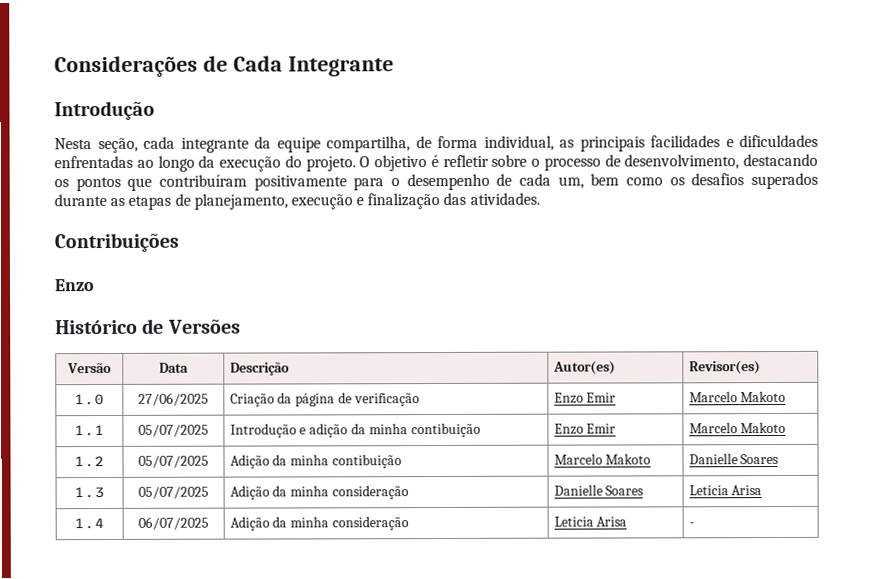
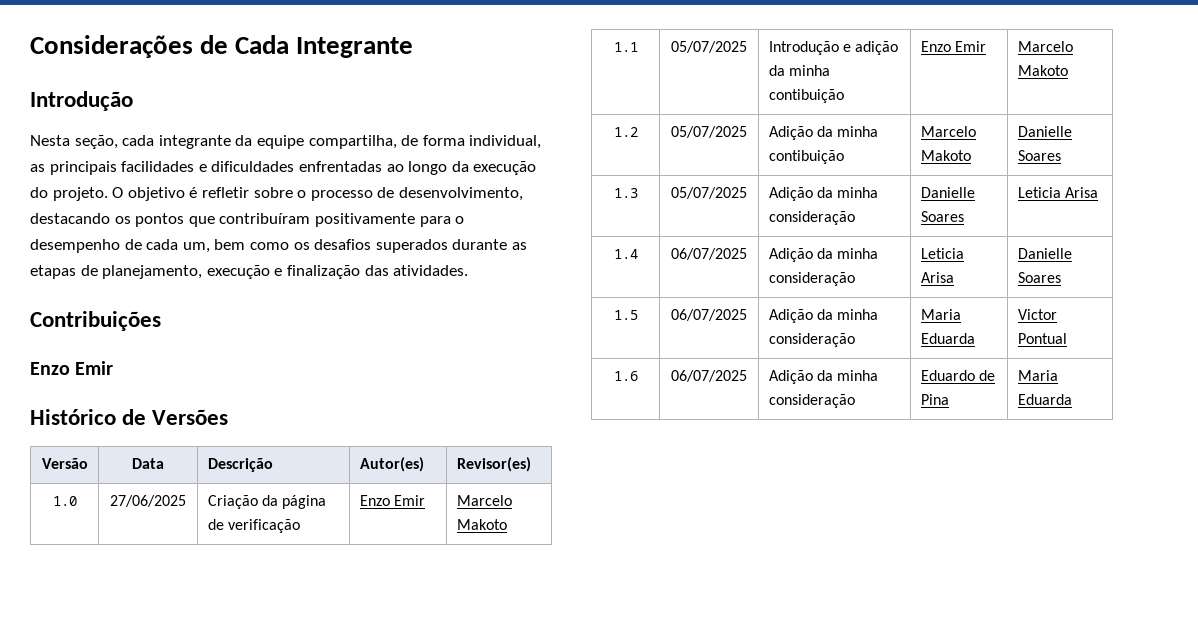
  Contribuições
- Enzo
+ Enzo Emir
- 1.4 | 06/07/2025 | Adição da minha consideração | Leticia Arisa | -
+ 1.4 | 06/07/2025 | Adição da minha consideração | Leticia Arisa | Danielle Soares
+ 1.5 | 06/07/2025 | Adição da minha consideração | Maria Eduarda | Victor Pontual
+ 1.6 | 06/07/2025 | Adição da minha consideração | Eduardo de Pina | Maria Eduarda

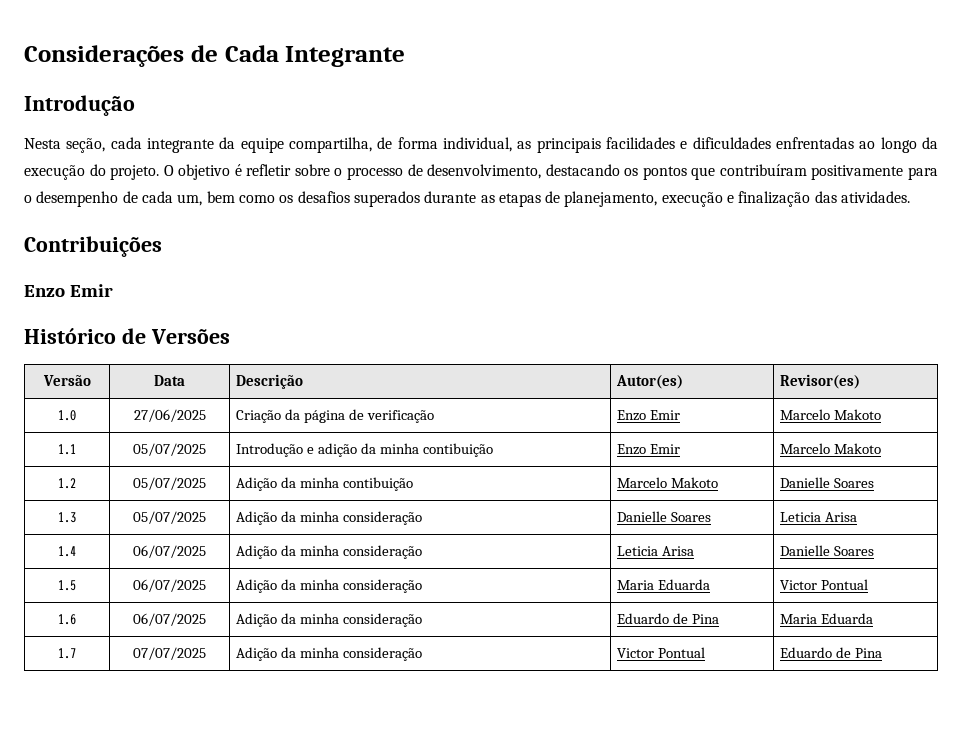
+ 1.7 | 07/07/2025 | Adição da minha consideração | Victor Pontual | Eduardo de Pina

